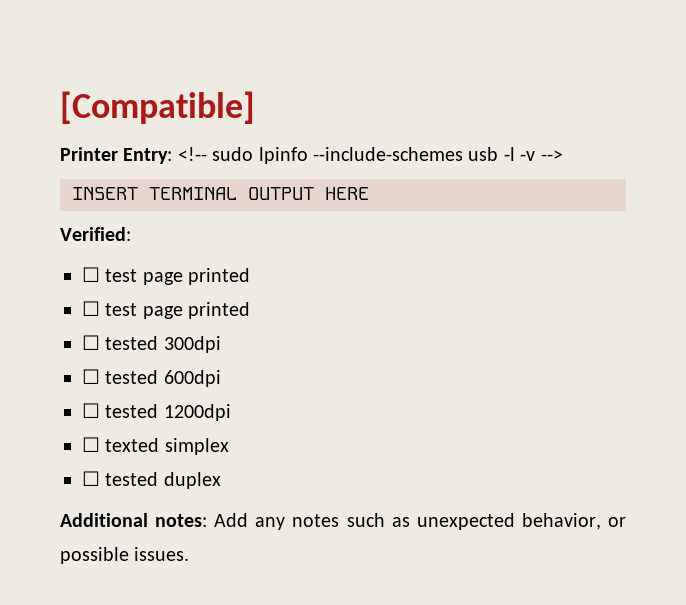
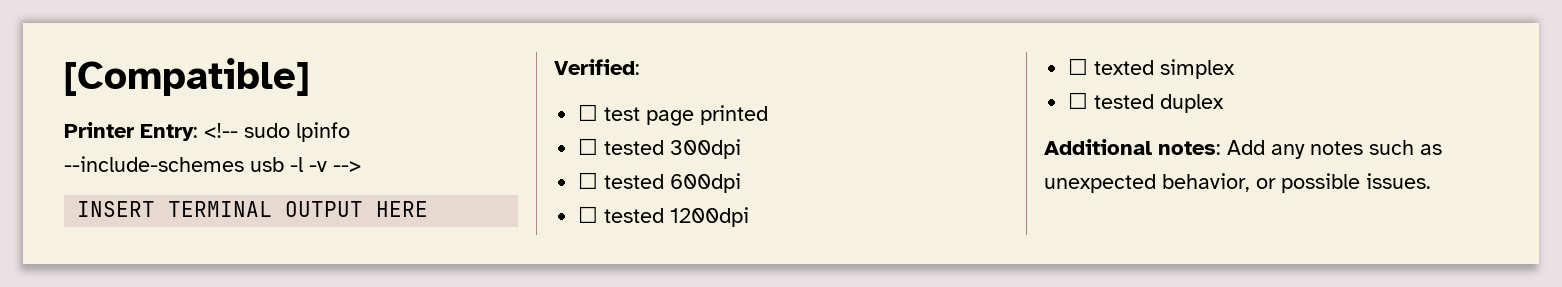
  Verified:
- ☐ test page printed

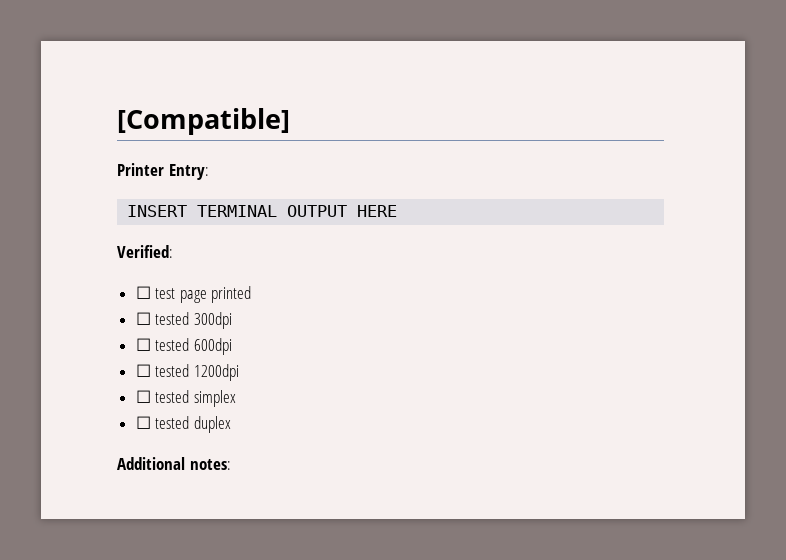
- Printer Entry: <!-- sudo lpinfo --include-schemes usb -l -v -->
+ Printer Entry:
- ☐ texted simplex
+ ☐ tested simplex
- Additional notes: Add any notes such as unexpected behavior, or possible issues.
+ Additional notes:

